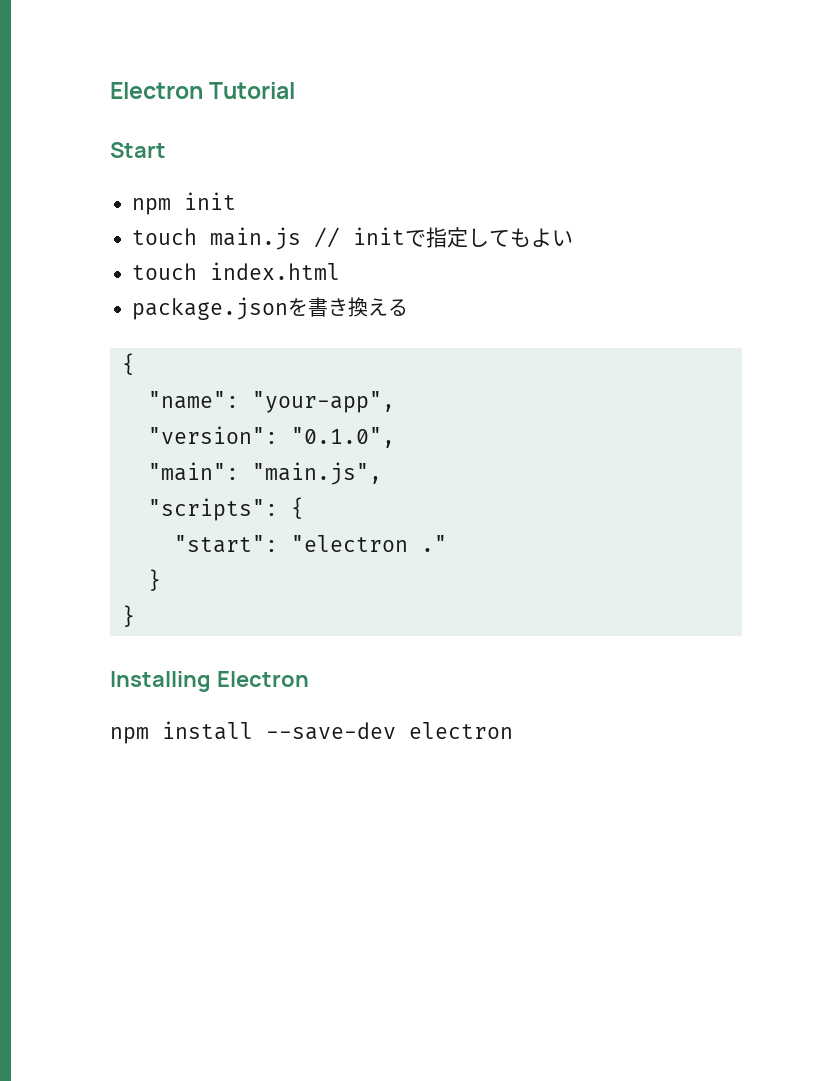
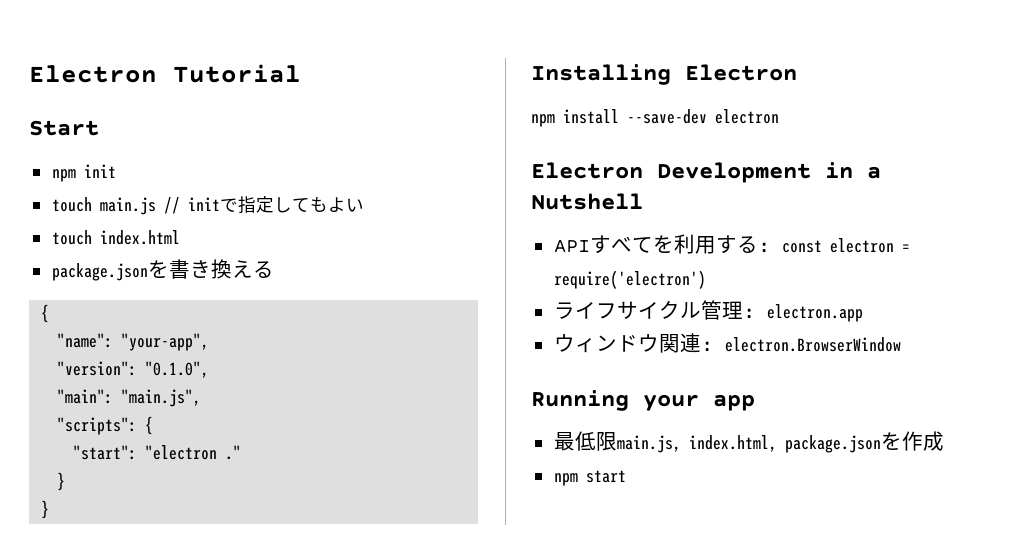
+ Electron Development in a Nutshell
+ APIすべてを利用する: const electron = require('electron')
+ ライフサイクル管理: electron.app
+ ウィンドウ関連: electron.BrowserWindow
+ Running your app
+ 最低限main.js, index.html, package.jsonを作成
+ npm start

